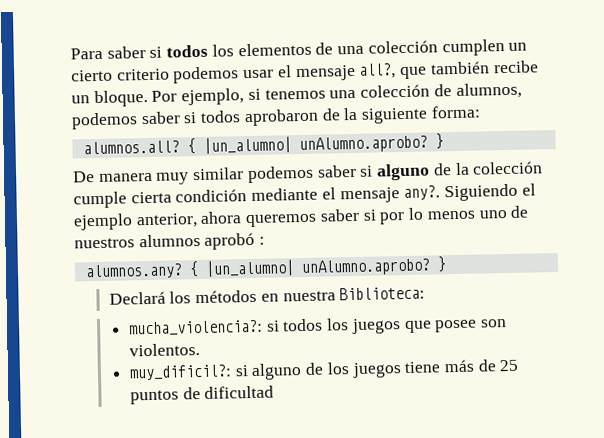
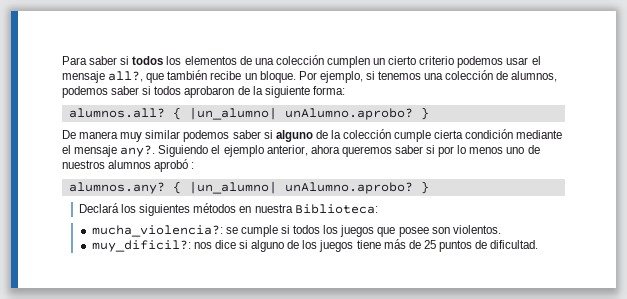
- Declará los métodos en nuestra Biblioteca:
+ Declará los siguientes métodos en nuestra Biblioteca:
- mucha_violencia?: si todos los juegos que posee son violentos.
+ mucha_violencia?: se cumple si todos los juegos que posee son violentos.
- muy_dificil?: si alguno de los juegos tiene más de 25 puntos de dificultad
+ muy_dificil?: nos dice si alguno de los juegos tiene más de 25 puntos de dificultad.

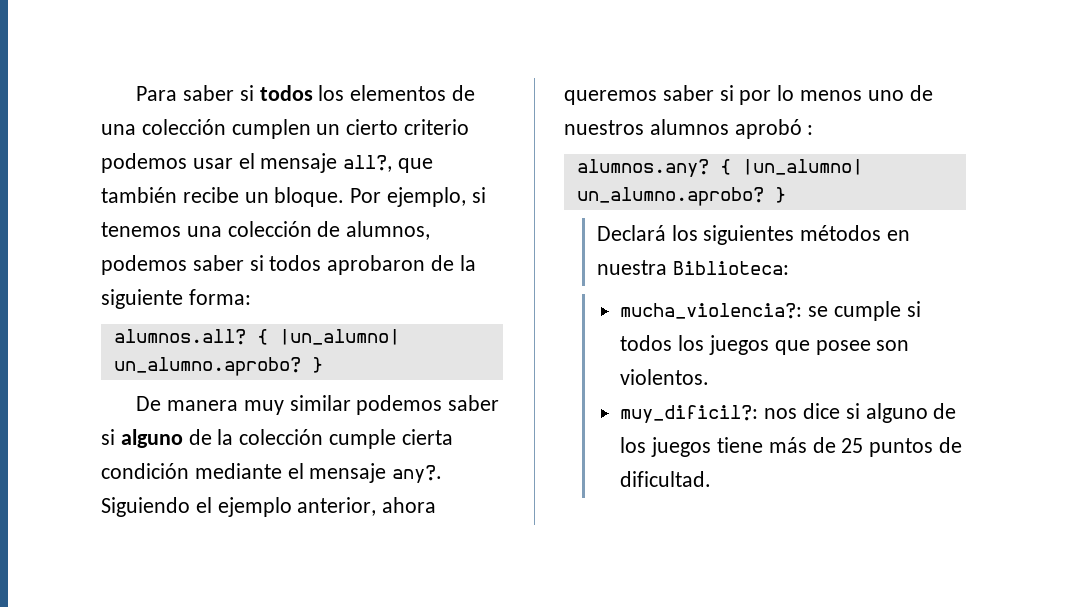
- alumnos.all? { |un_alumno| unAlumno.aprobo?
+ alumnos.all? { |un_alumno| un_alumno.aprobo?
- alumnos.any? { |un_alumno| unAlumno.aprobo?
+ alumnos.any? { |un_alumno| un_alumno.aprobo?

